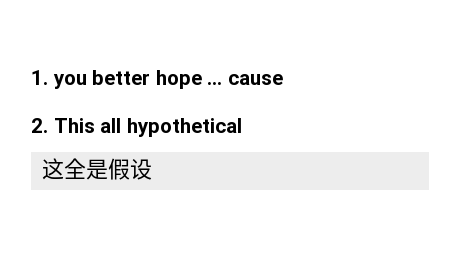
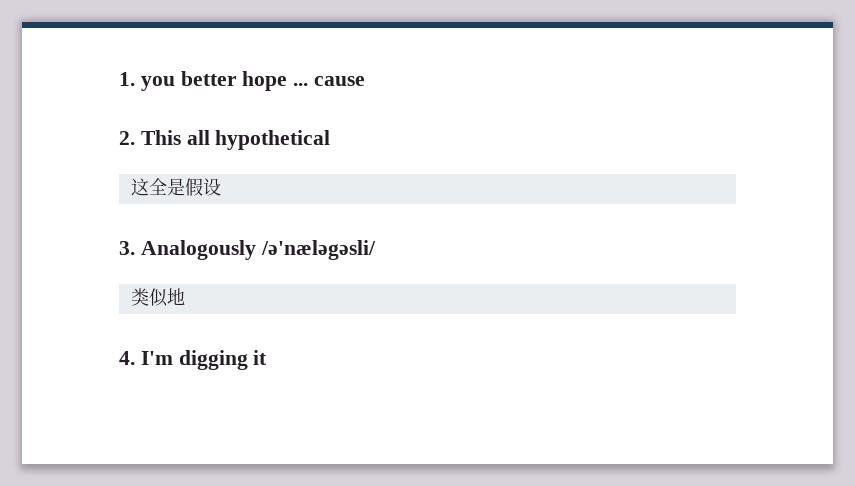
+ 3. Analogously /ə'næləgəsli/
+ 类似地
+ 4. I'm digging it

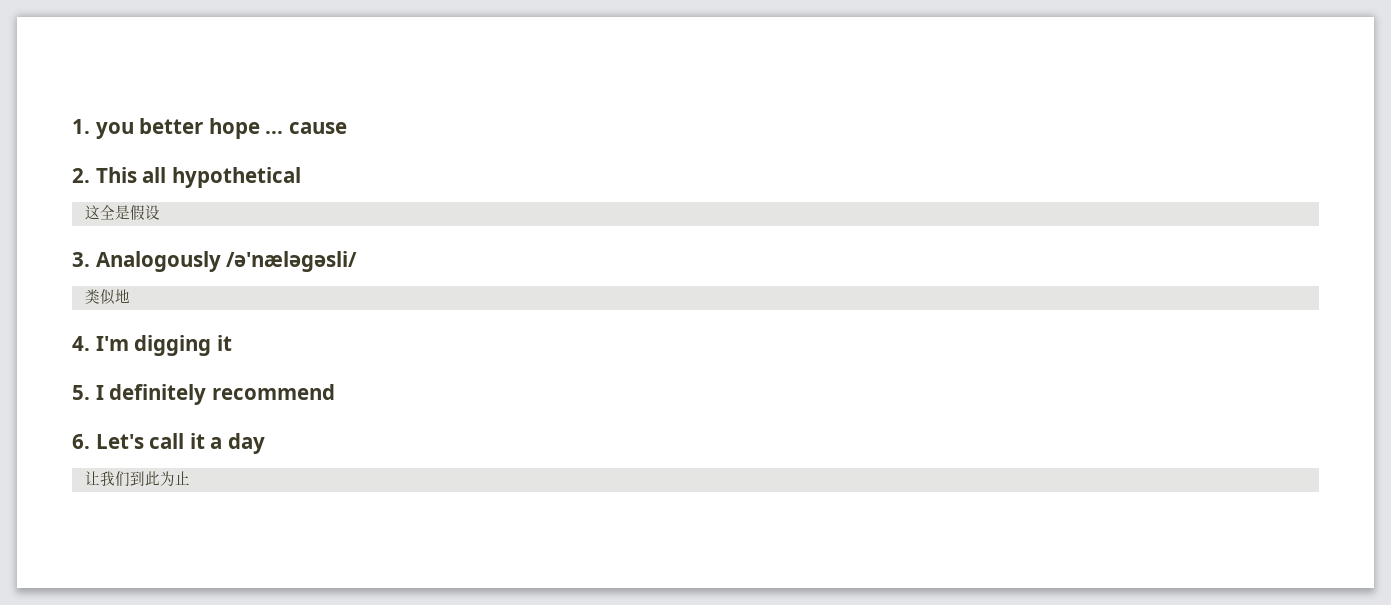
+ 5. I definitely recommend
+ 6. Let's call it a day
+ 让我们到此为止

